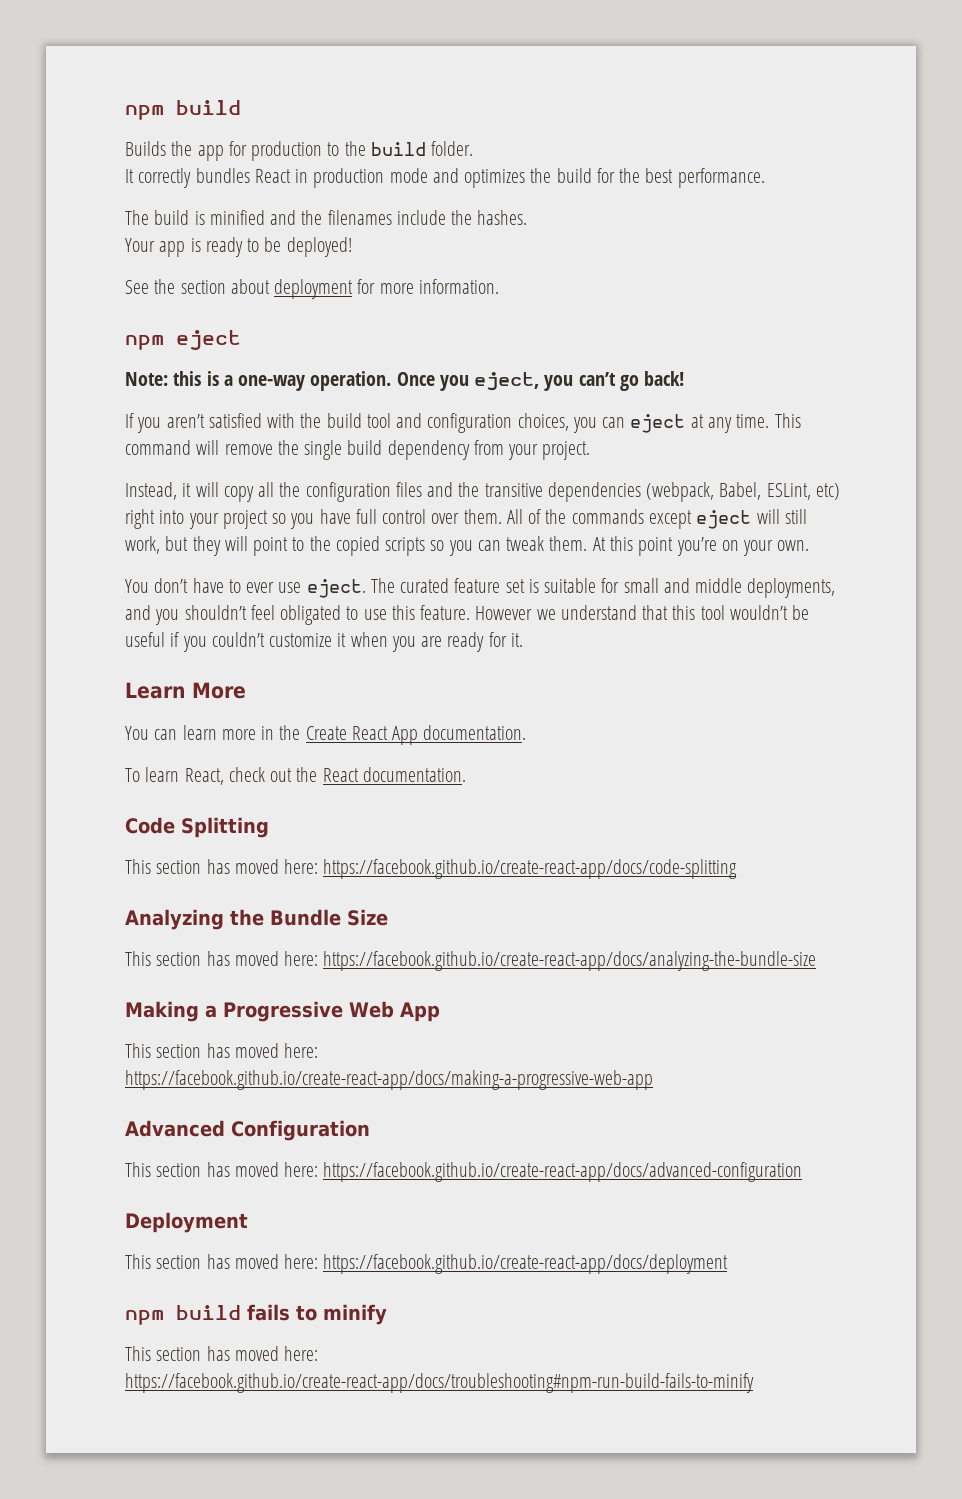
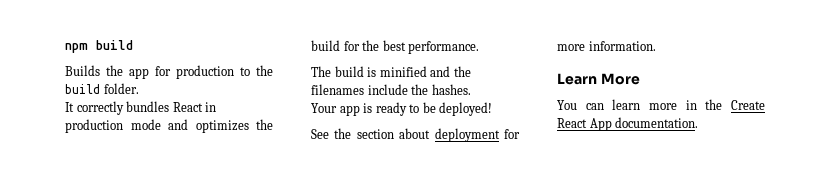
- npm eject
- Note: this is a one-way operation. Once you eject, you can’t go back!
- If you aren’t satisfied with the build tool and configuration choices, you can eject at any time. This command will remove the single build dependency from your project.
- Instead, it will copy all the configuration files and the transitive dependencies (webpack, Babel, ESLint, etc) right into your project so you have full control over them. All of the commands except eject will still work, but they will point to the copied scripts so you can tweak them. At this point you’re on your own.
- You don’t have to ever use eject. The curated feature set is suitable for small and middle deployments, and you shouldn’t feel obligated to use this feature. However we understand that this tool wouldn’t be useful if you couldn’t customize it when you are ready for it.
- To learn React, check out the React documentation.
- Code Splitting
- This section has moved here: https://facebook.github.io/create-react-app/docs/code-splitting
- Analyzing the Bundle Size
- This section has moved here: https://facebook.github.io/create-react-app/docs/analyzing-the-bundle-size
- Making a Progressive Web App
- This section has moved here: https://facebook.github.io/create-react-app/docs/making-a-progressive-web-app
- Advanced Configuration
- This section has moved here: https://facebook.github.io/create-react-app/docs/advanced-configuration
- Deployment
- This section has moved here: https://facebook.github.io/create-react-app/docs/deployment
- npm build fails to minify
- This section has moved here: https://facebook.github.io/create-react-app/docs/troubleshooting#npm-run-build-fails-to-minify

